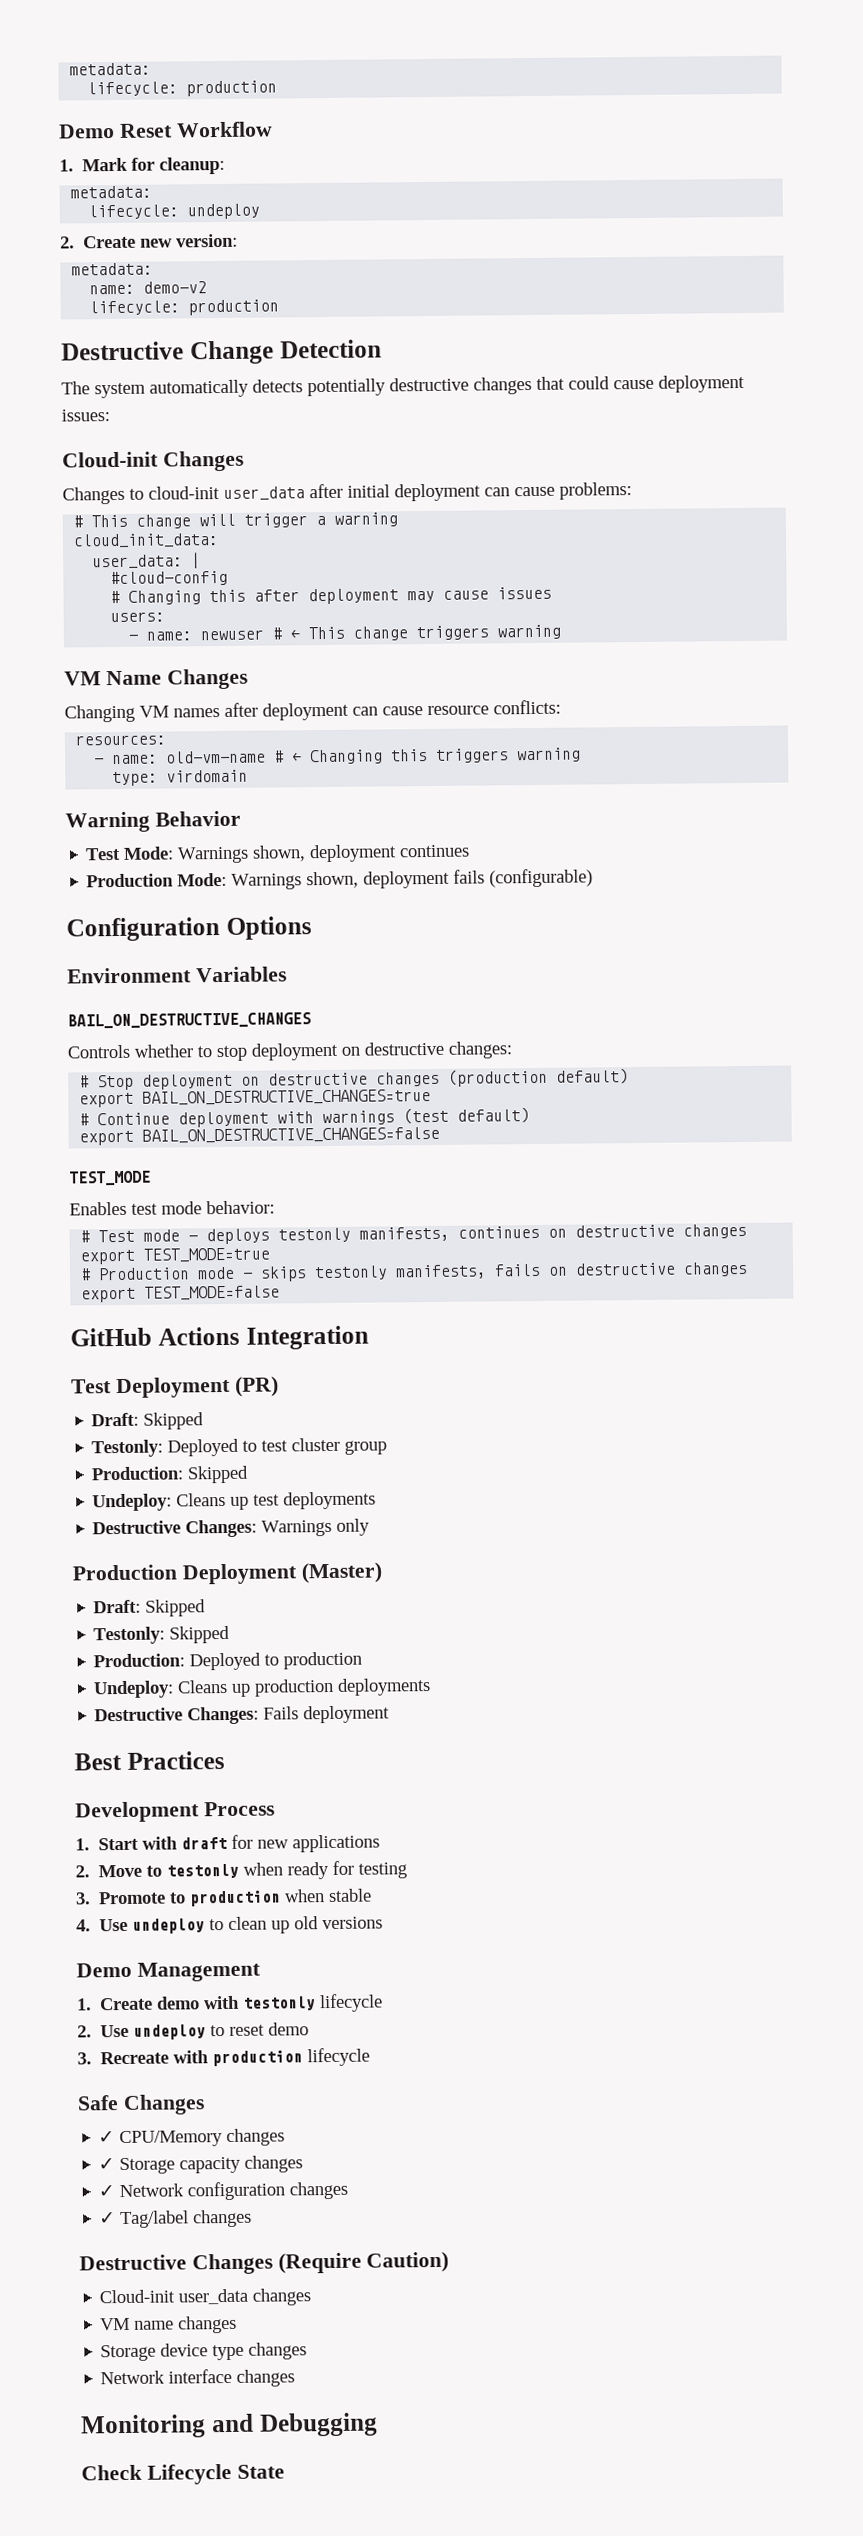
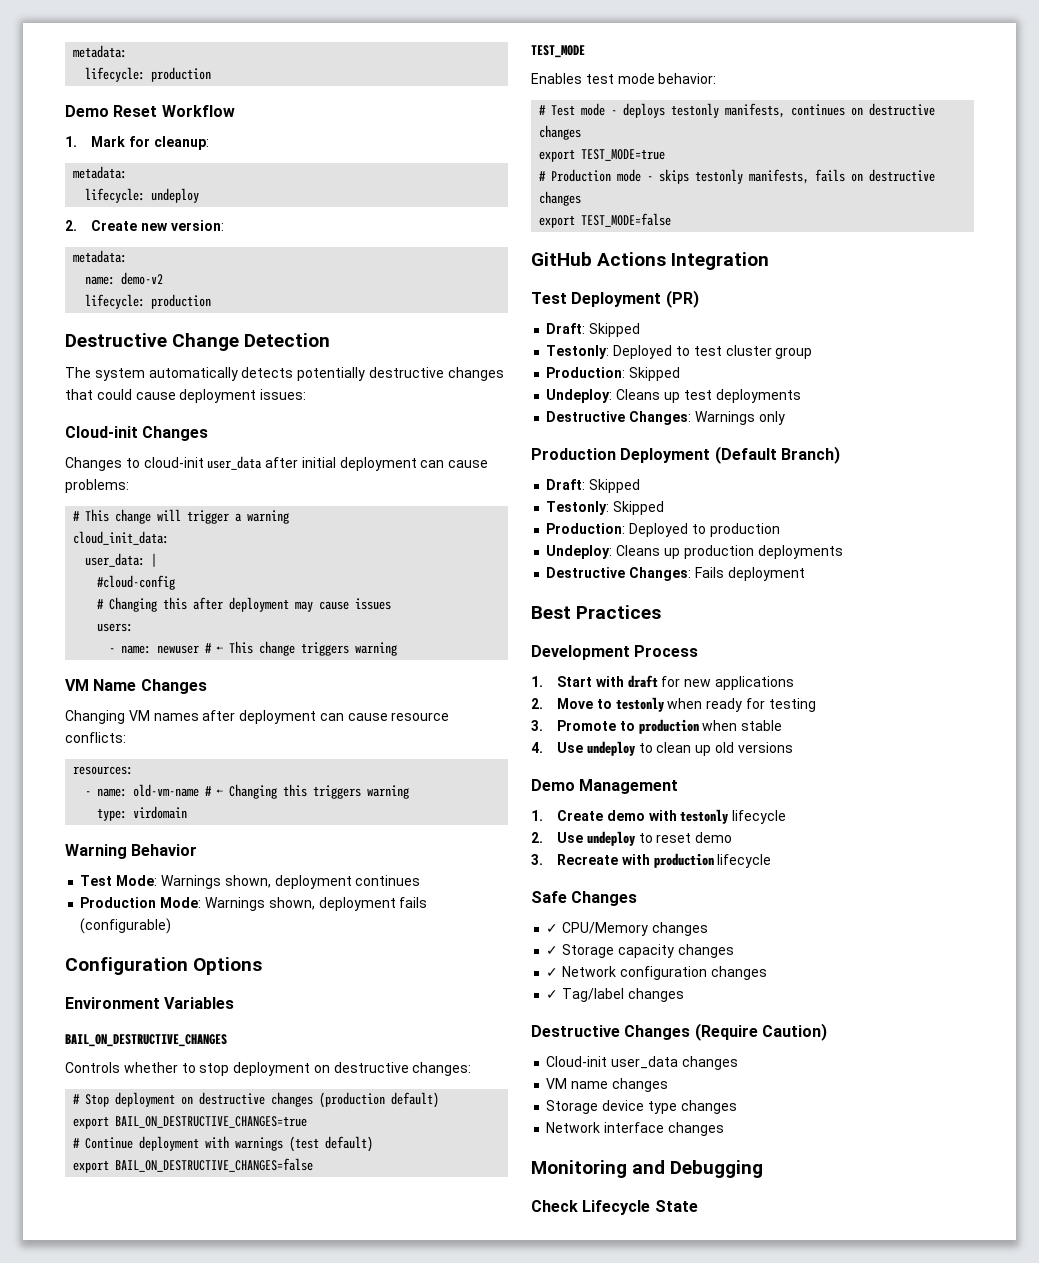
- Production Deployment (Master)
+ Production Deployment (Default Branch)

